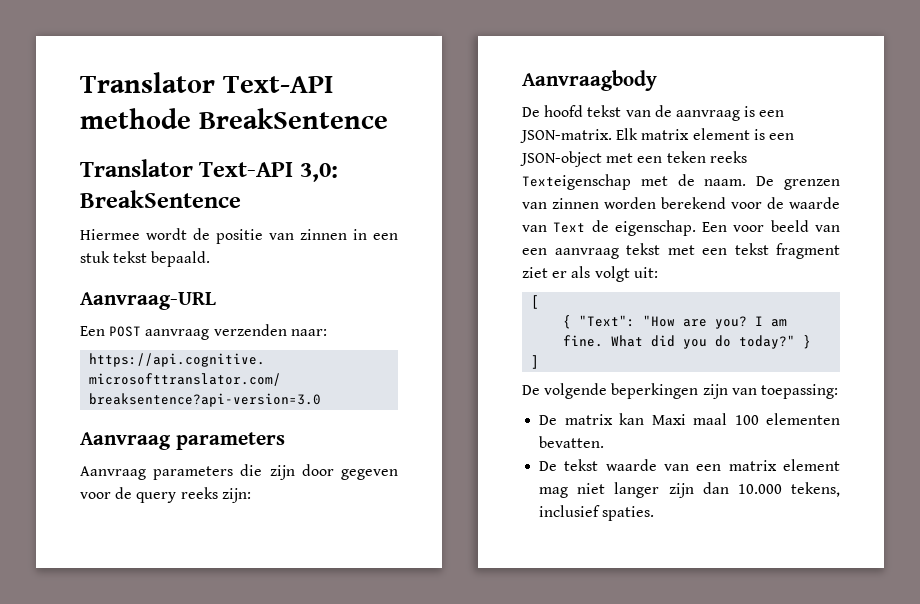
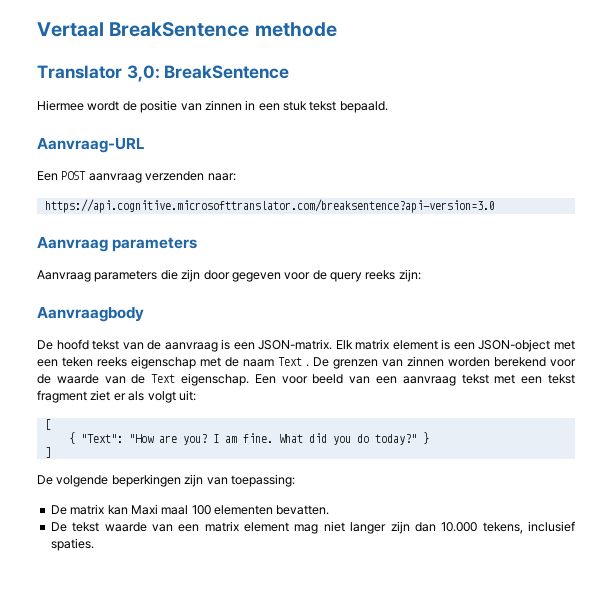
- Translator Text-API methode BreakSentence
- Translator Text-API 3,0: BreakSentence
+ Vertaal BreakSentence methode
+ Translator 3,0: BreakSentence
- Elk matrix element is een JSON-object met een teken reeks Texteigenschap met de naam.
+ Elk matrix element is een JSON-object met een teken reeks eigenschap met de naam Text .
- De grenzen van zinnen worden berekend voor de waarde van Text de eigenschap.
+ De grenzen van zinnen worden berekend voor de waarde van de Text eigenschap.

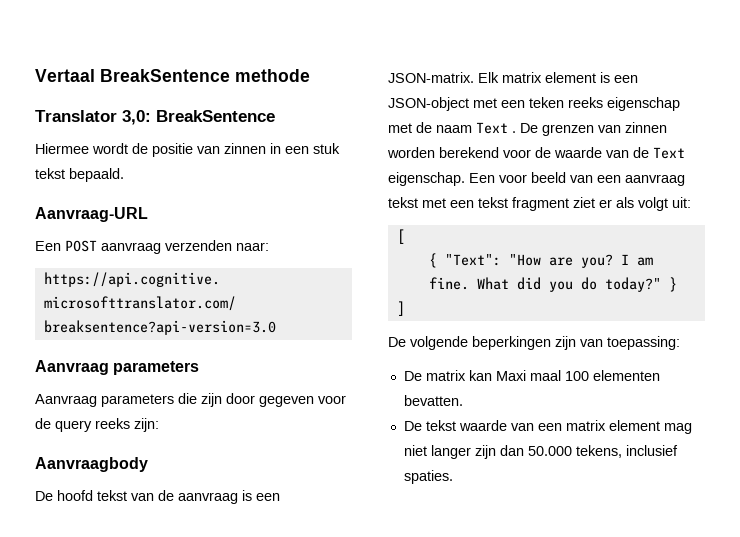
- De tekst waarde van een matrix element mag niet langer zijn dan 10.000 tekens, inclusief spaties.
+ De tekst waarde van een matrix element mag niet langer zijn dan 50.000 tekens, inclusief spaties.

